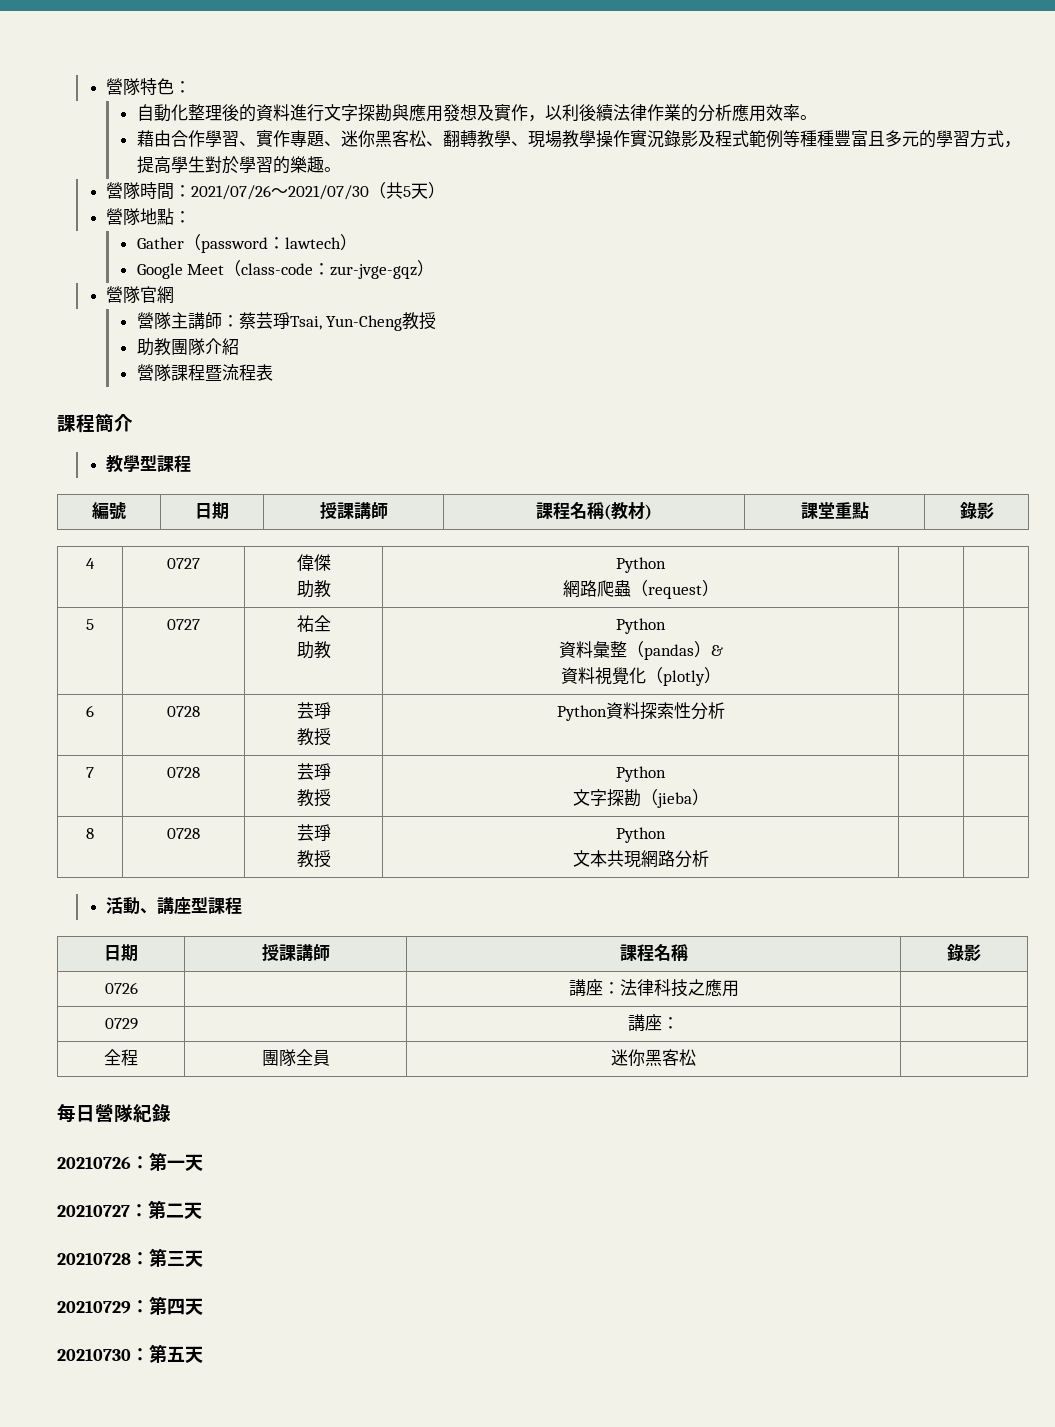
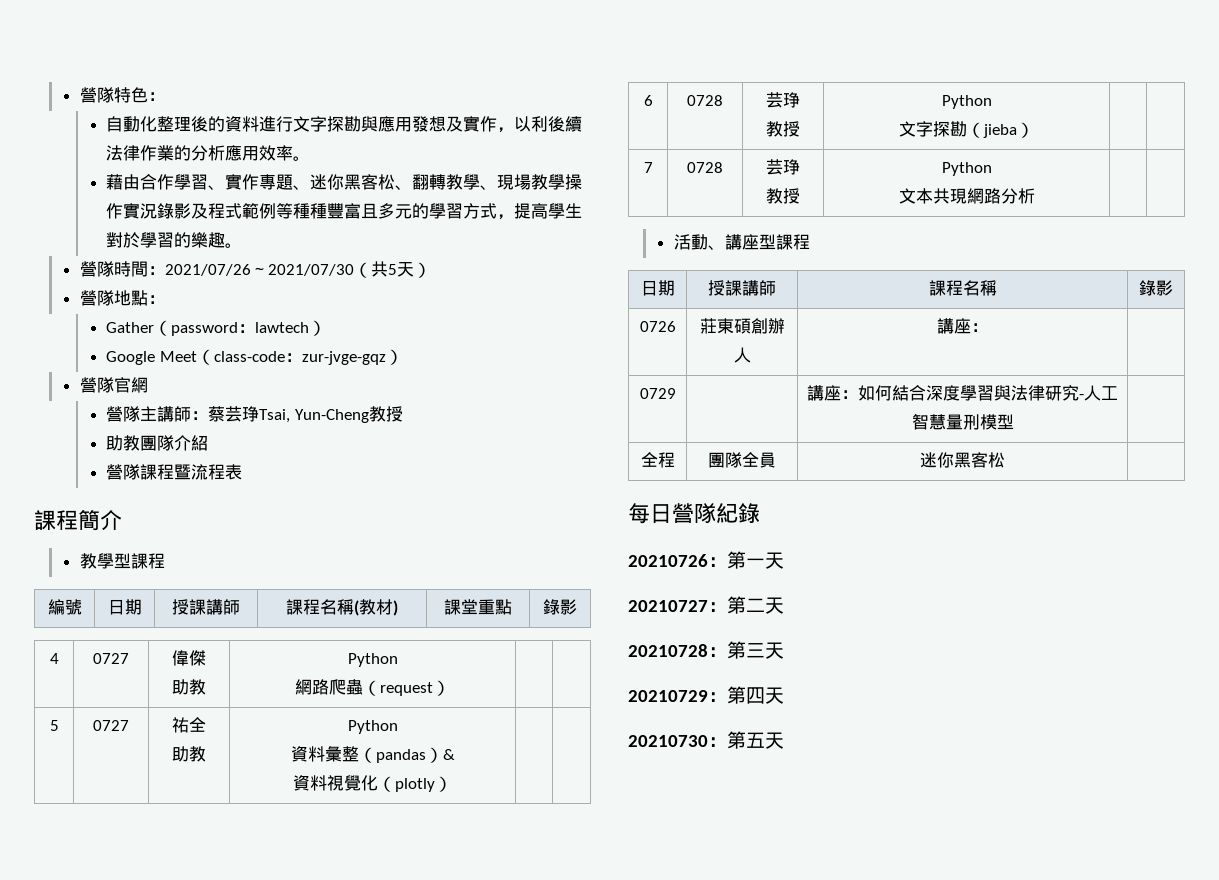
  6 | 0728 | 芸琤
- 教授 | Python資料探索性分析 | |
- 7 | 0728 | 芸琤
- 8 | 0728 | 芸琤
+ 7 | 0728 | 芸琤
- 0726 | | 講座：法律科技之應用 |
+ 0726 | 莊東碩創辦人 | 講座： |
- 0729 | | 講座： |
+ 0729 | | 講座：如何結合深度學習與法律研究-人工智慧量刑模型 |

